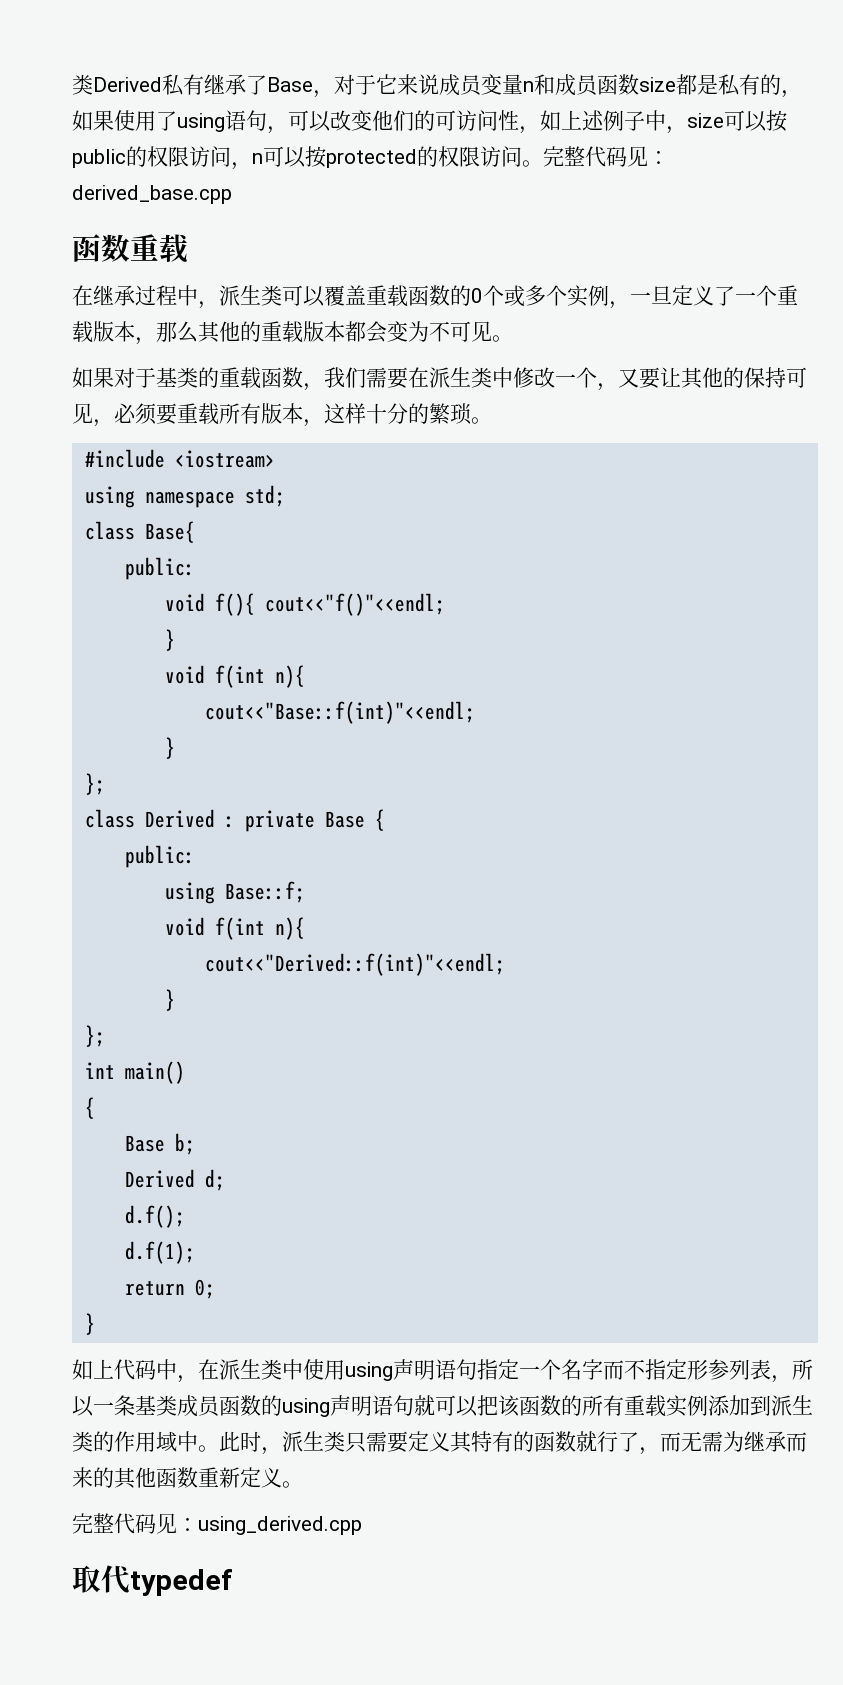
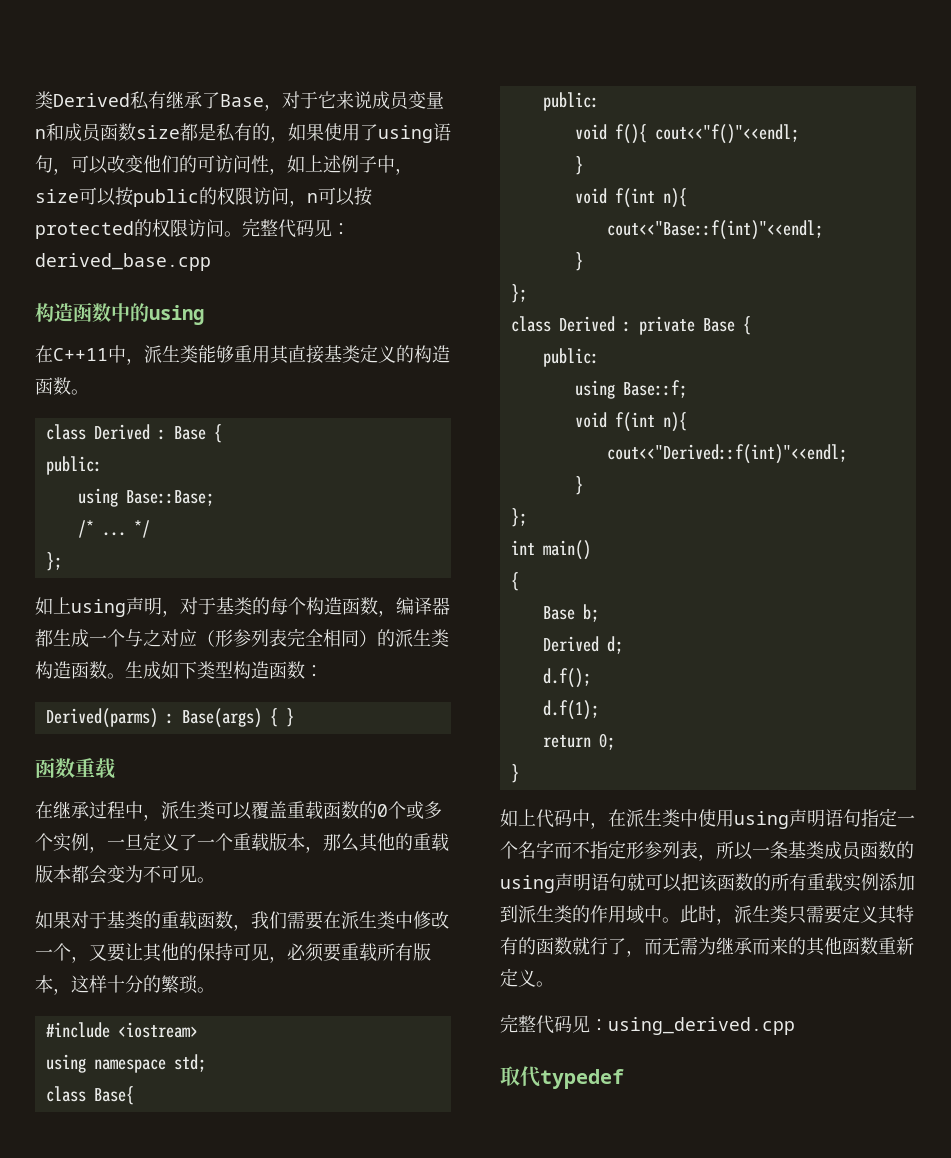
+ 构造函数中的using
+ 在C++11中，派生类能够重用其直接基类定义的构造函数。
+ class Derived : Base {
+ public:
+ using Base::Base;
+ /* ... */
+ };
+ 如上using声明，对于基类的每个构造函数，编译器都生成一个与之对应（形参列表完全相同）的派生类构造函数。生成如下类型构造函数：
+ Derived(parms) : Base(args) { }

